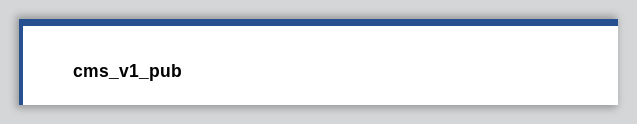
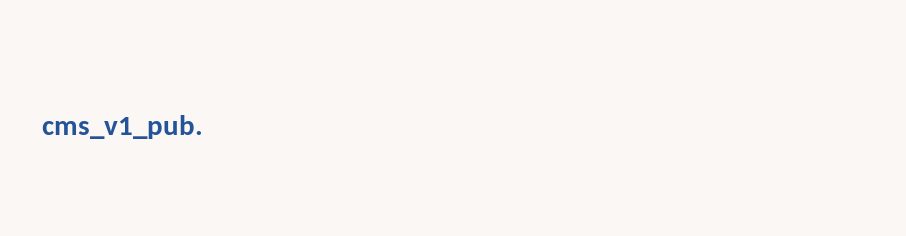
- cms_v1_pub
+ cms_v1_pub.

